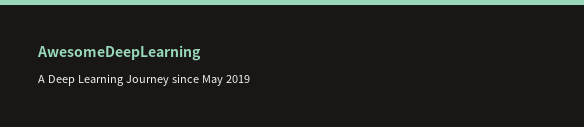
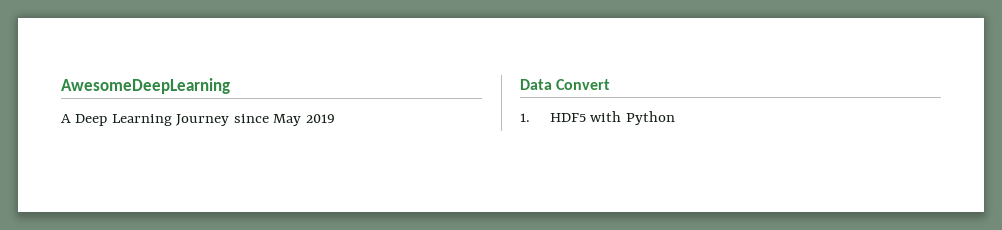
+ Data Convert
+ 1. HDF5 with Python

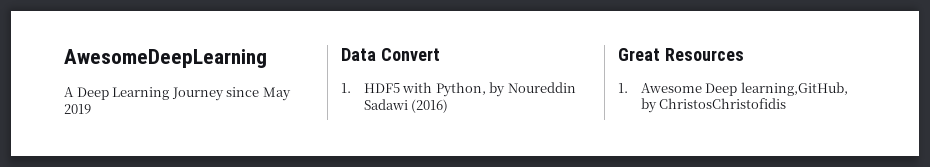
- 1. HDF5 with Python
+ 1. HDF5 with Python, by Noureddin Sadawi (2016)
+ Great Resources
+ 1. Awesome Deep learning,GitHub, by ChristosChristofidis

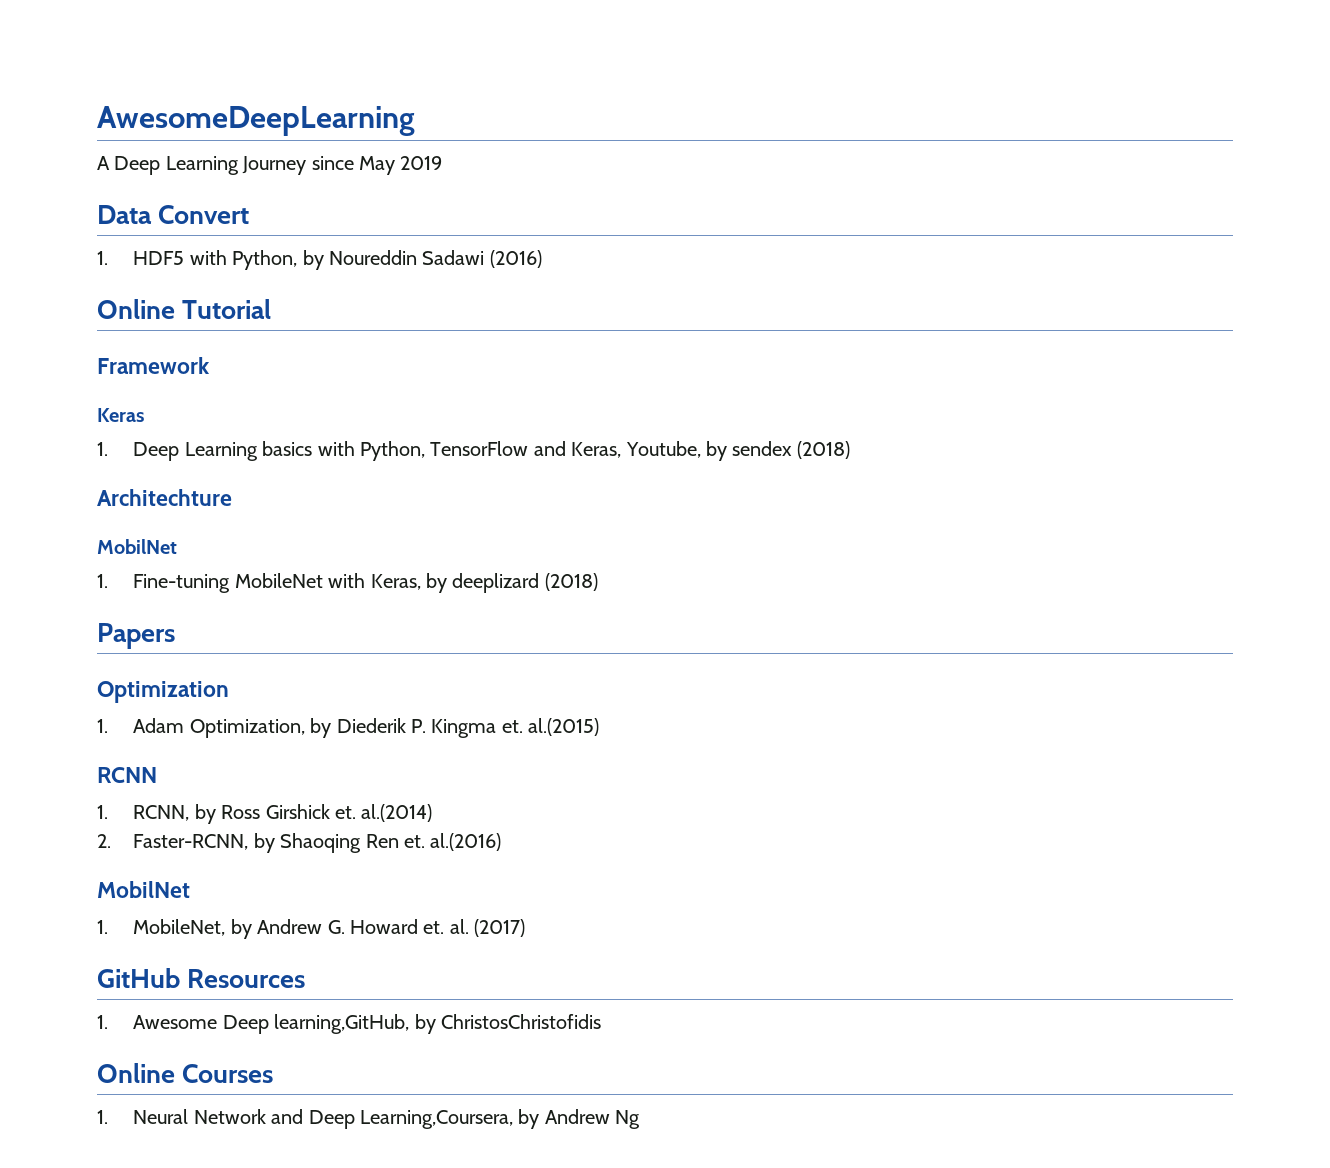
- Great Resources
+ Online Tutorial
+ Framework
+ Keras
+ 1. Deep Learning basics with Python, TensorFlow and Keras, Youtube, by sendex (2018)
+ Architechture
+ MobilNet
+ 1. Fine-tuning MobileNet with Keras, by deeplizard (2018)
+ Papers
+ Optimization
+ 1. Adam Optimization, by Diederik P. Kingma et. al.(2015)
+ RCNN
+ 1. RCNN, by Ross Girshick et. al.(2014)
+ 2. Faster-RCNN, by Shaoqing Ren et. al.(2016)
+ MobilNet
+ 1. MobileNet, by Andrew G. Howard et. al. (2017)
+ GitHub Resources
+ Online Courses
+ 1. Neural Network and Deep Learning,Coursera, by Andrew Ng

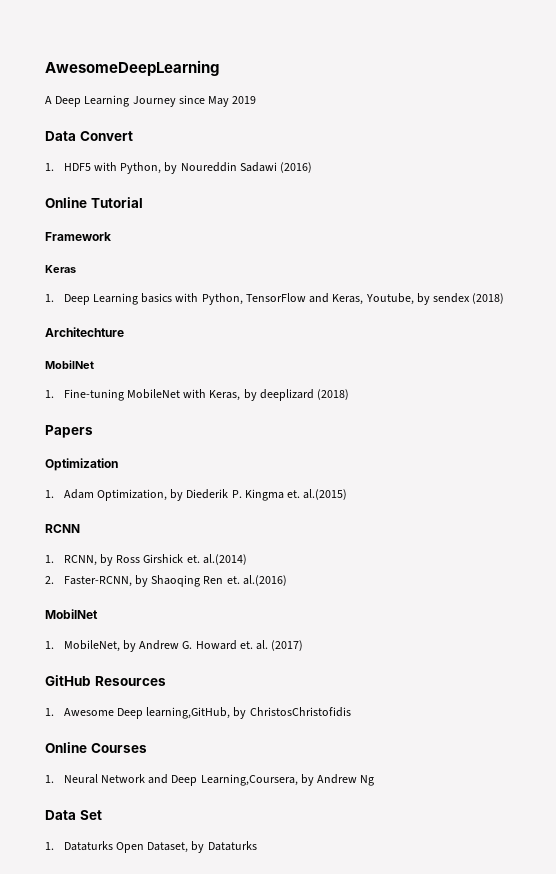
+ Data Set
+ 1. Dataturks Open Dataset, by Dataturks

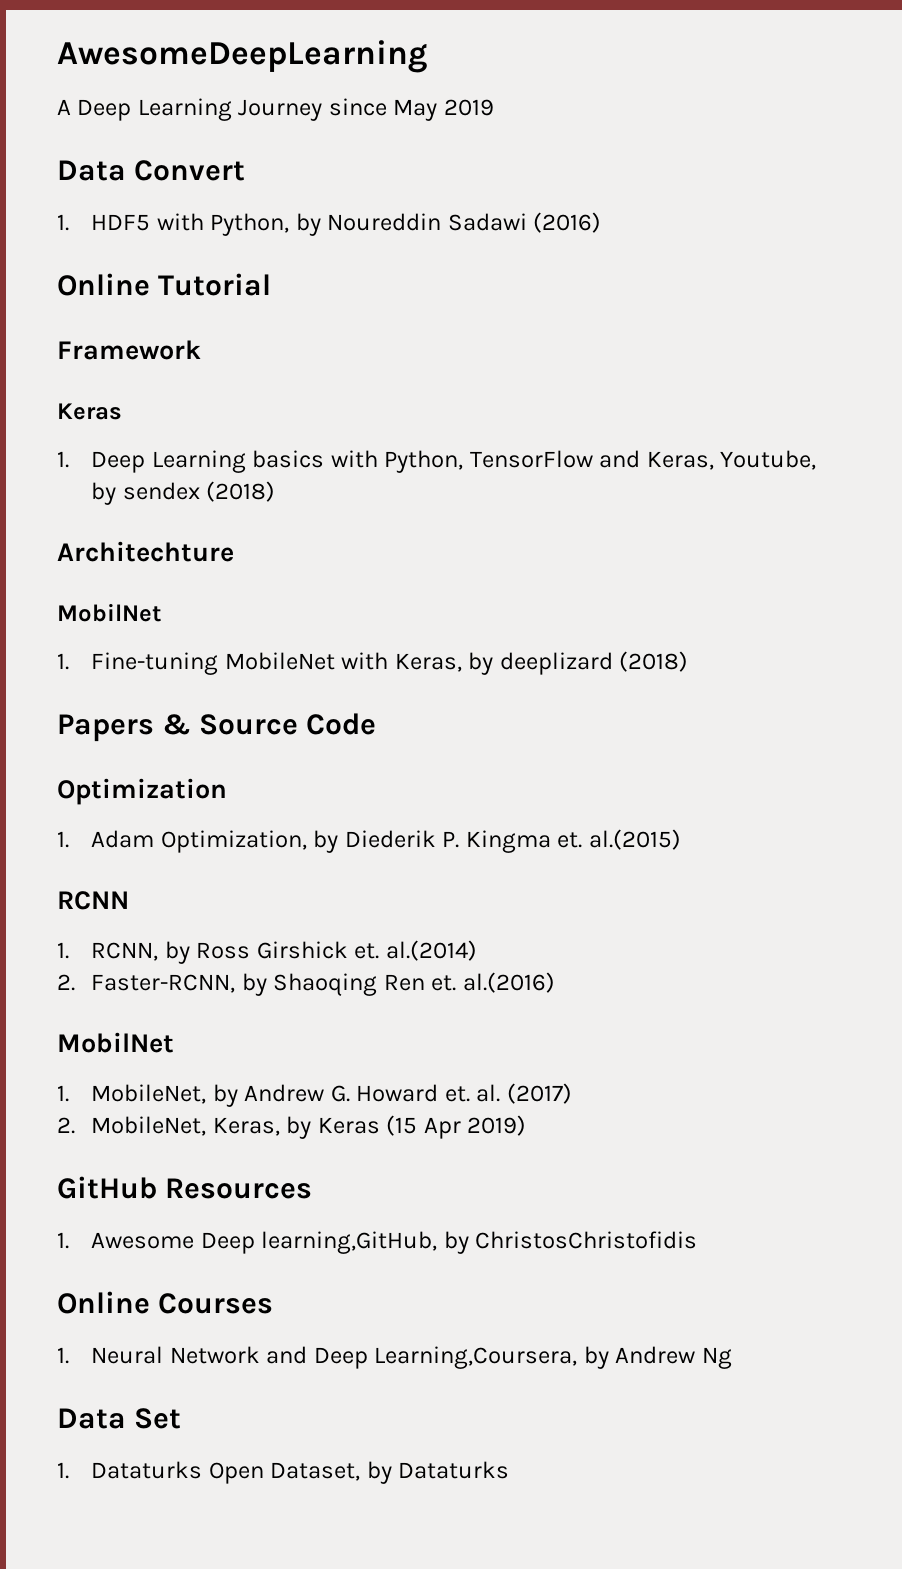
- Papers
+ Papers & Source Code
+ 2. MobileNet, Keras, by Keras (15 Apr 2019)

